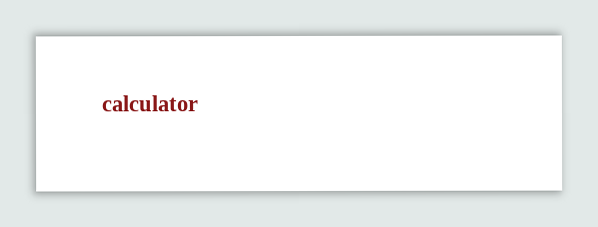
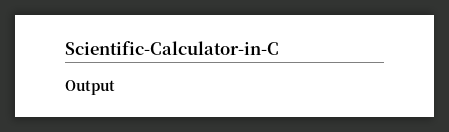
- calculator
+ Scientific-Calculator-in-C
+ Output

